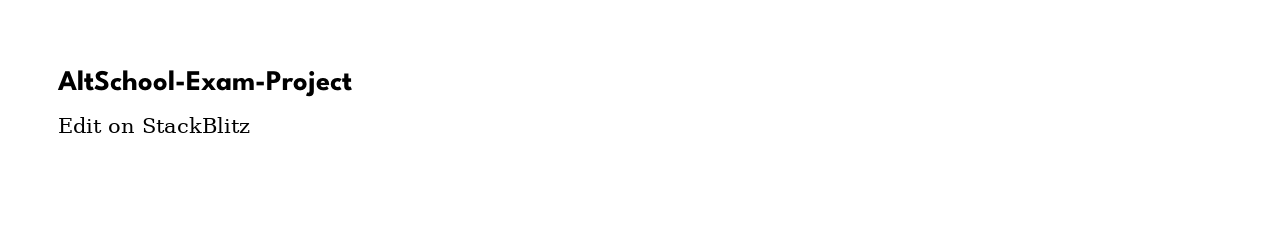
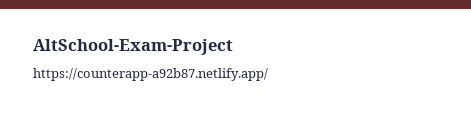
- Edit on StackBlitz
+ https://counterapp-a92b87.netlify.app/

